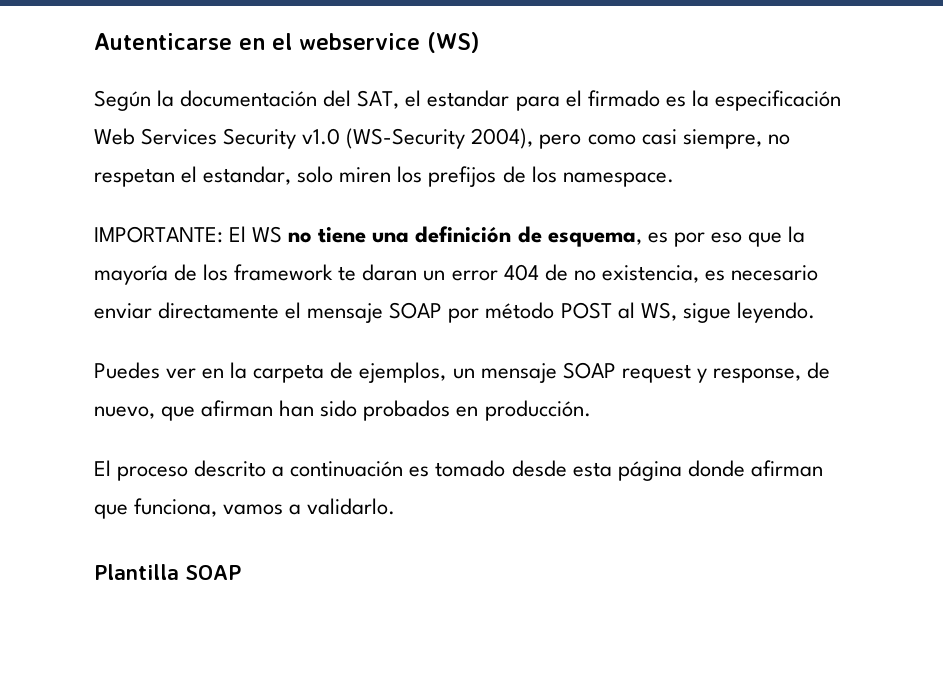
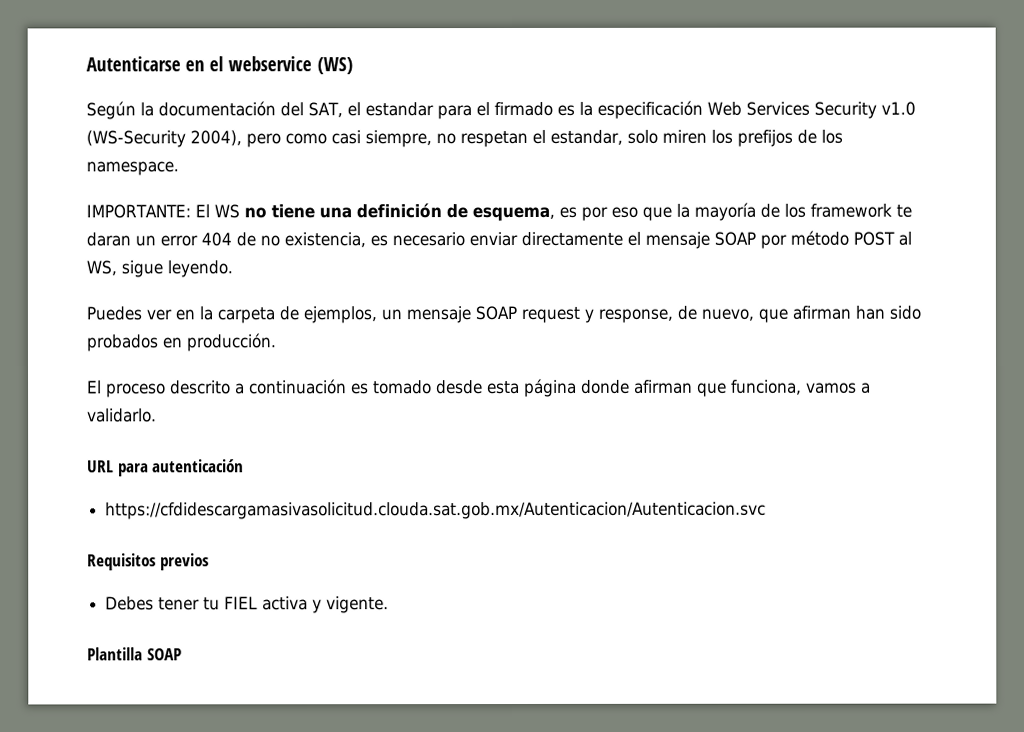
+ URL para autenticación
+ https://cfdidescargamasivasolicitud.clouda.sat.gob.mx/Autenticacion/Autenticacion.svc
+ Requisitos previos
+ Debes tener tu FIEL activa y vigente.

